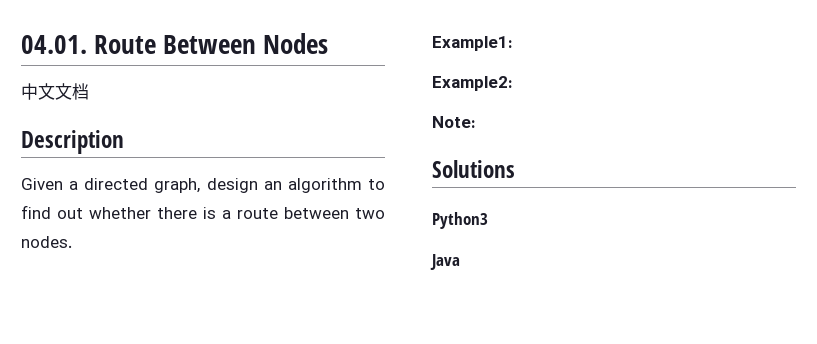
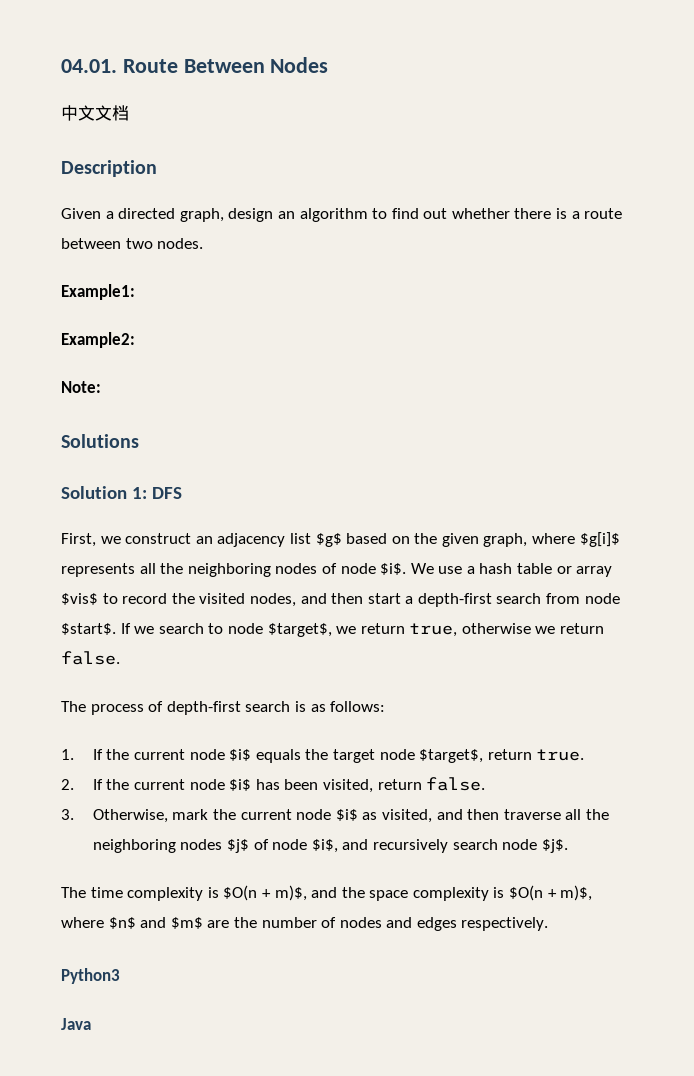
+ Solution 1: DFS
+ First, we construct an adjacency list $g$ based on the given graph, where $g[i]$ represents all the neighboring nodes of node $i$. We use a hash table or array $vis$ to record the visited nodes, and then start a depth-first search from node $start$. If we search to node $target$, we return true, otherwise we return false.
+ The process of depth-first search is as follows:
+ 1. If the current node $i$ equals the target node $target$, return true.
+ 2. If the current node $i$ has been visited, return false.
+ 3. Otherwise, mark the current node $i$ as visited, and then traverse all the neighboring nodes $j$ of node $i$, and recursively search node $j$.
+ The time complexity is $O(n + m)$, and the space complexity is $O(n + m)$, where $n$ and $m$ are the number of nodes and edges respectively.

